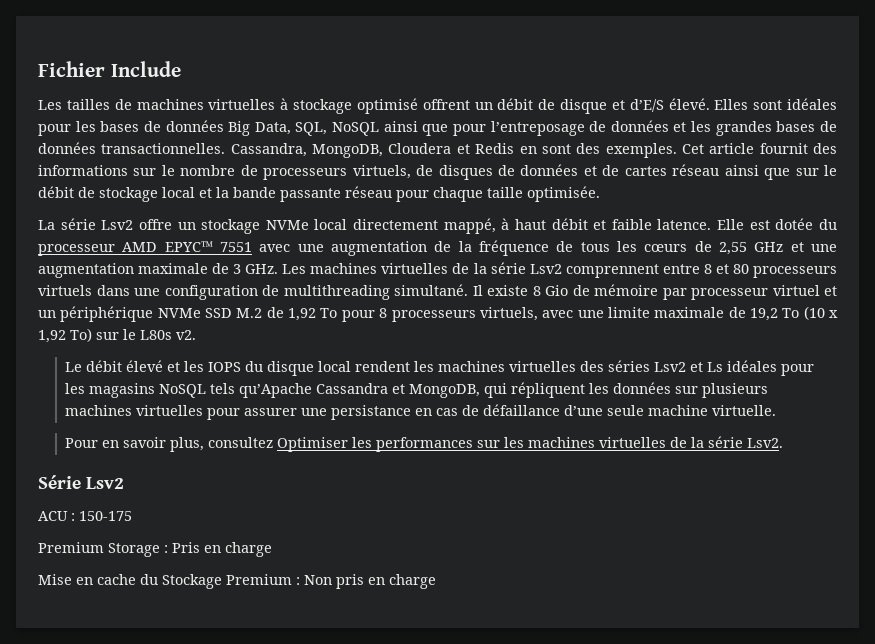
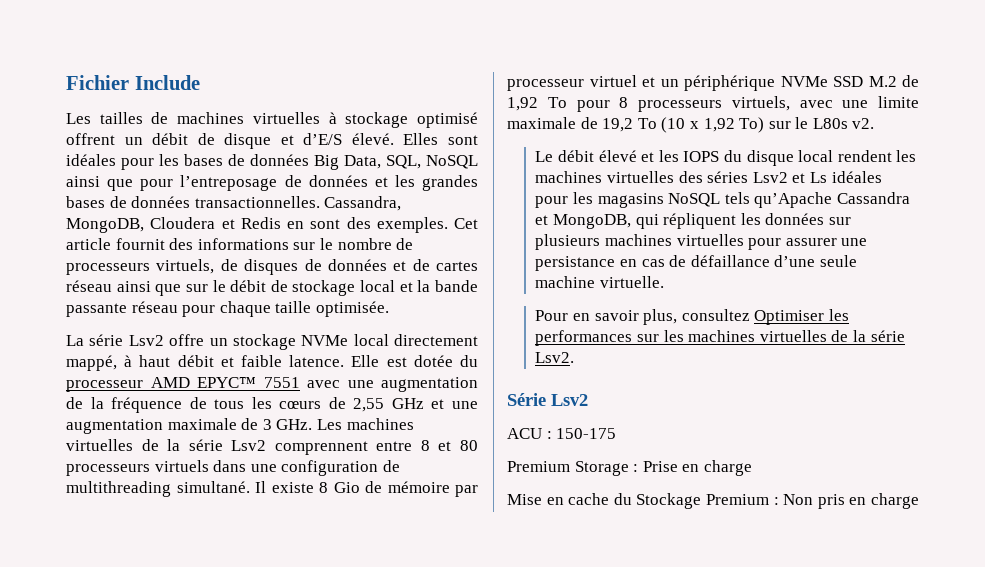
- Premium Storage : Pris en charge
+ Premium Storage : Prise en charge

